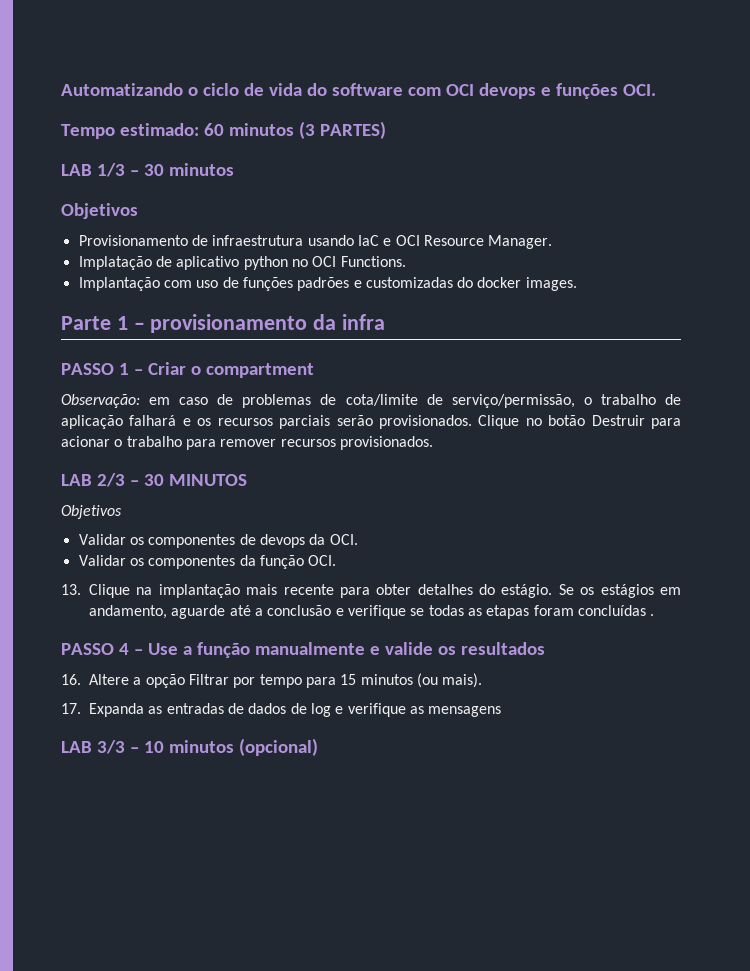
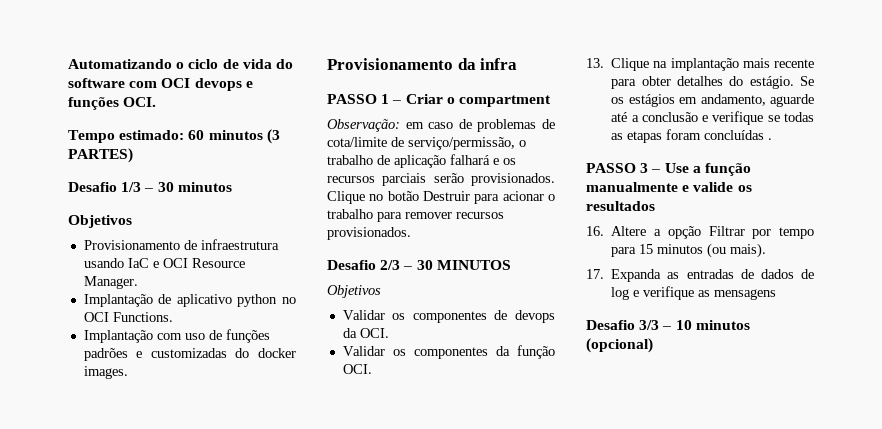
- LAB 1/3 – 30 minutos
+ Desafio 1/3 – 30 minutos
- Implatação de aplicativo python no OCI Functions.
+ Implantação de aplicativo python no OCI Functions.
- Parte 1 – provisionamento da infra
+ Provisionamento da infra
- LAB 2/3 – 30 MINUTOS
+ Desafio 2/3 – 30 MINUTOS
- PASSO 4 – Use a função manualmente e valide os resultados
+ PASSO 3 – Use a função manualmente e valide os resultados
- LAB 3/3 – 10 minutos (opcional)
+ Desafio 3/3 – 10 minutos (opcional)

